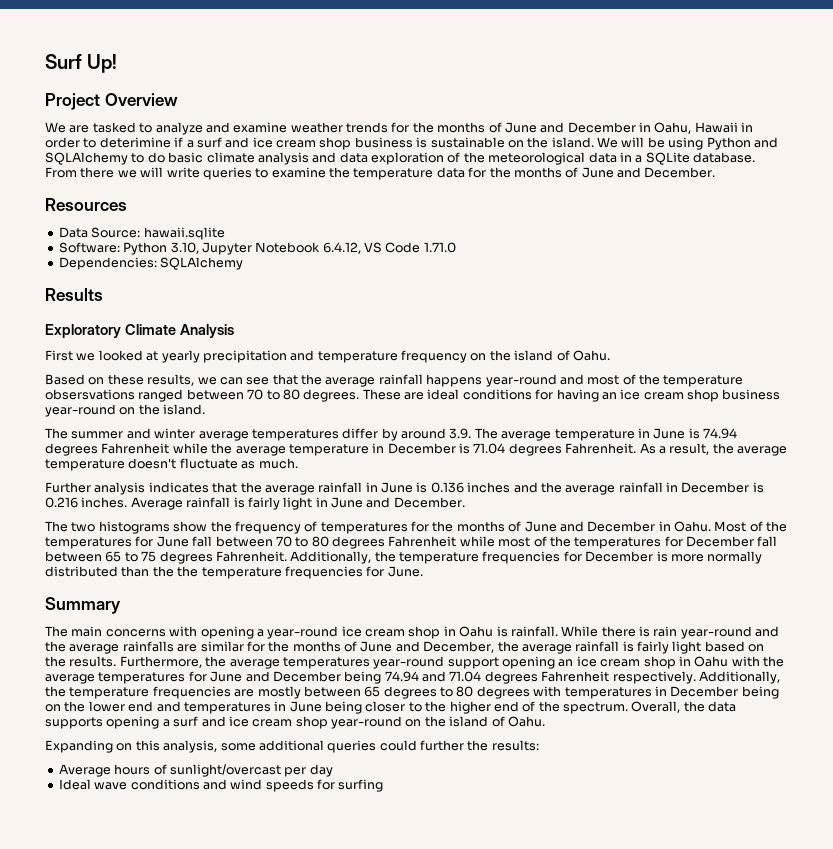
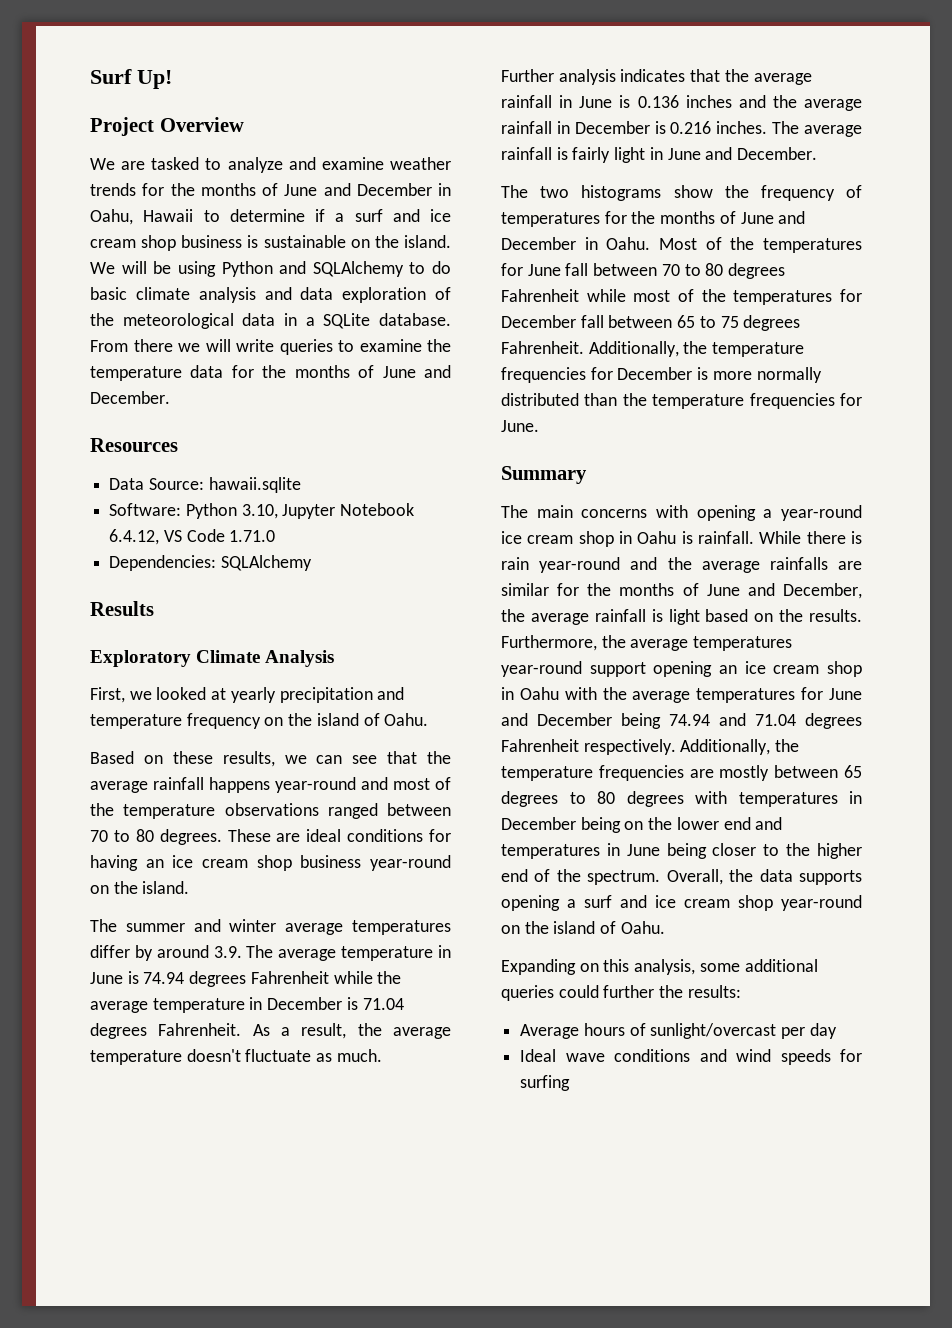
- We are tasked to analyze and examine weather trends for the months of June and December in Oahu, Hawaii in order to deterimine if a surf and ice cream shop business is sustainable on the island.
+ We are tasked to analyze and examine weather trends for the months of June and December in Oahu, Hawaii to determine if a surf and ice cream shop business is sustainable on the island.
- First we looked at yearly precipitation and temperature frequency on the island of Oahu.
+ First, we looked at yearly precipitation and temperature frequency on the island of Oahu.
- Based on these results, we can see that the average rainfall happens year-round and most of the temperature obsersvations ranged between 70 to 80 degrees.
+ Based on these results, we can see that the average rainfall happens year-round and most of the temperature observations ranged between 70 to 80 degrees.
- Average rainfall is fairly light in June and December.
+ The average rainfall is fairly light in June and December.
- Additionally, the temperature frequencies for December is more normally distributed than the the temperature frequencies for June.
+ Additionally, the temperature frequencies for December is more normally distributed than the temperature frequencies for June.
- While there is rain year-round and the average rainfalls are similar for the months of June and December, the average rainfall is fairly light based on the results.
+ While there is rain year-round and the average rainfalls are similar for the months of June and December, the average rainfall is light based on the results.

